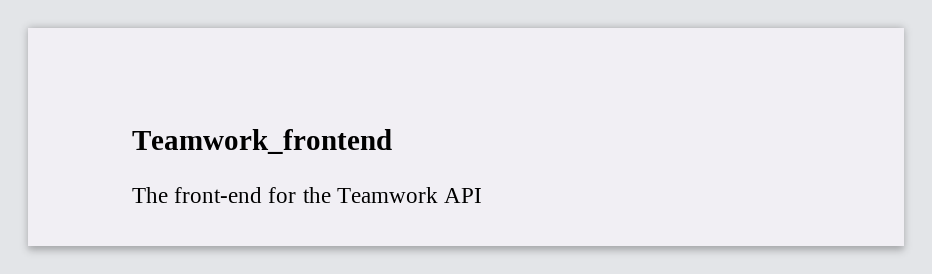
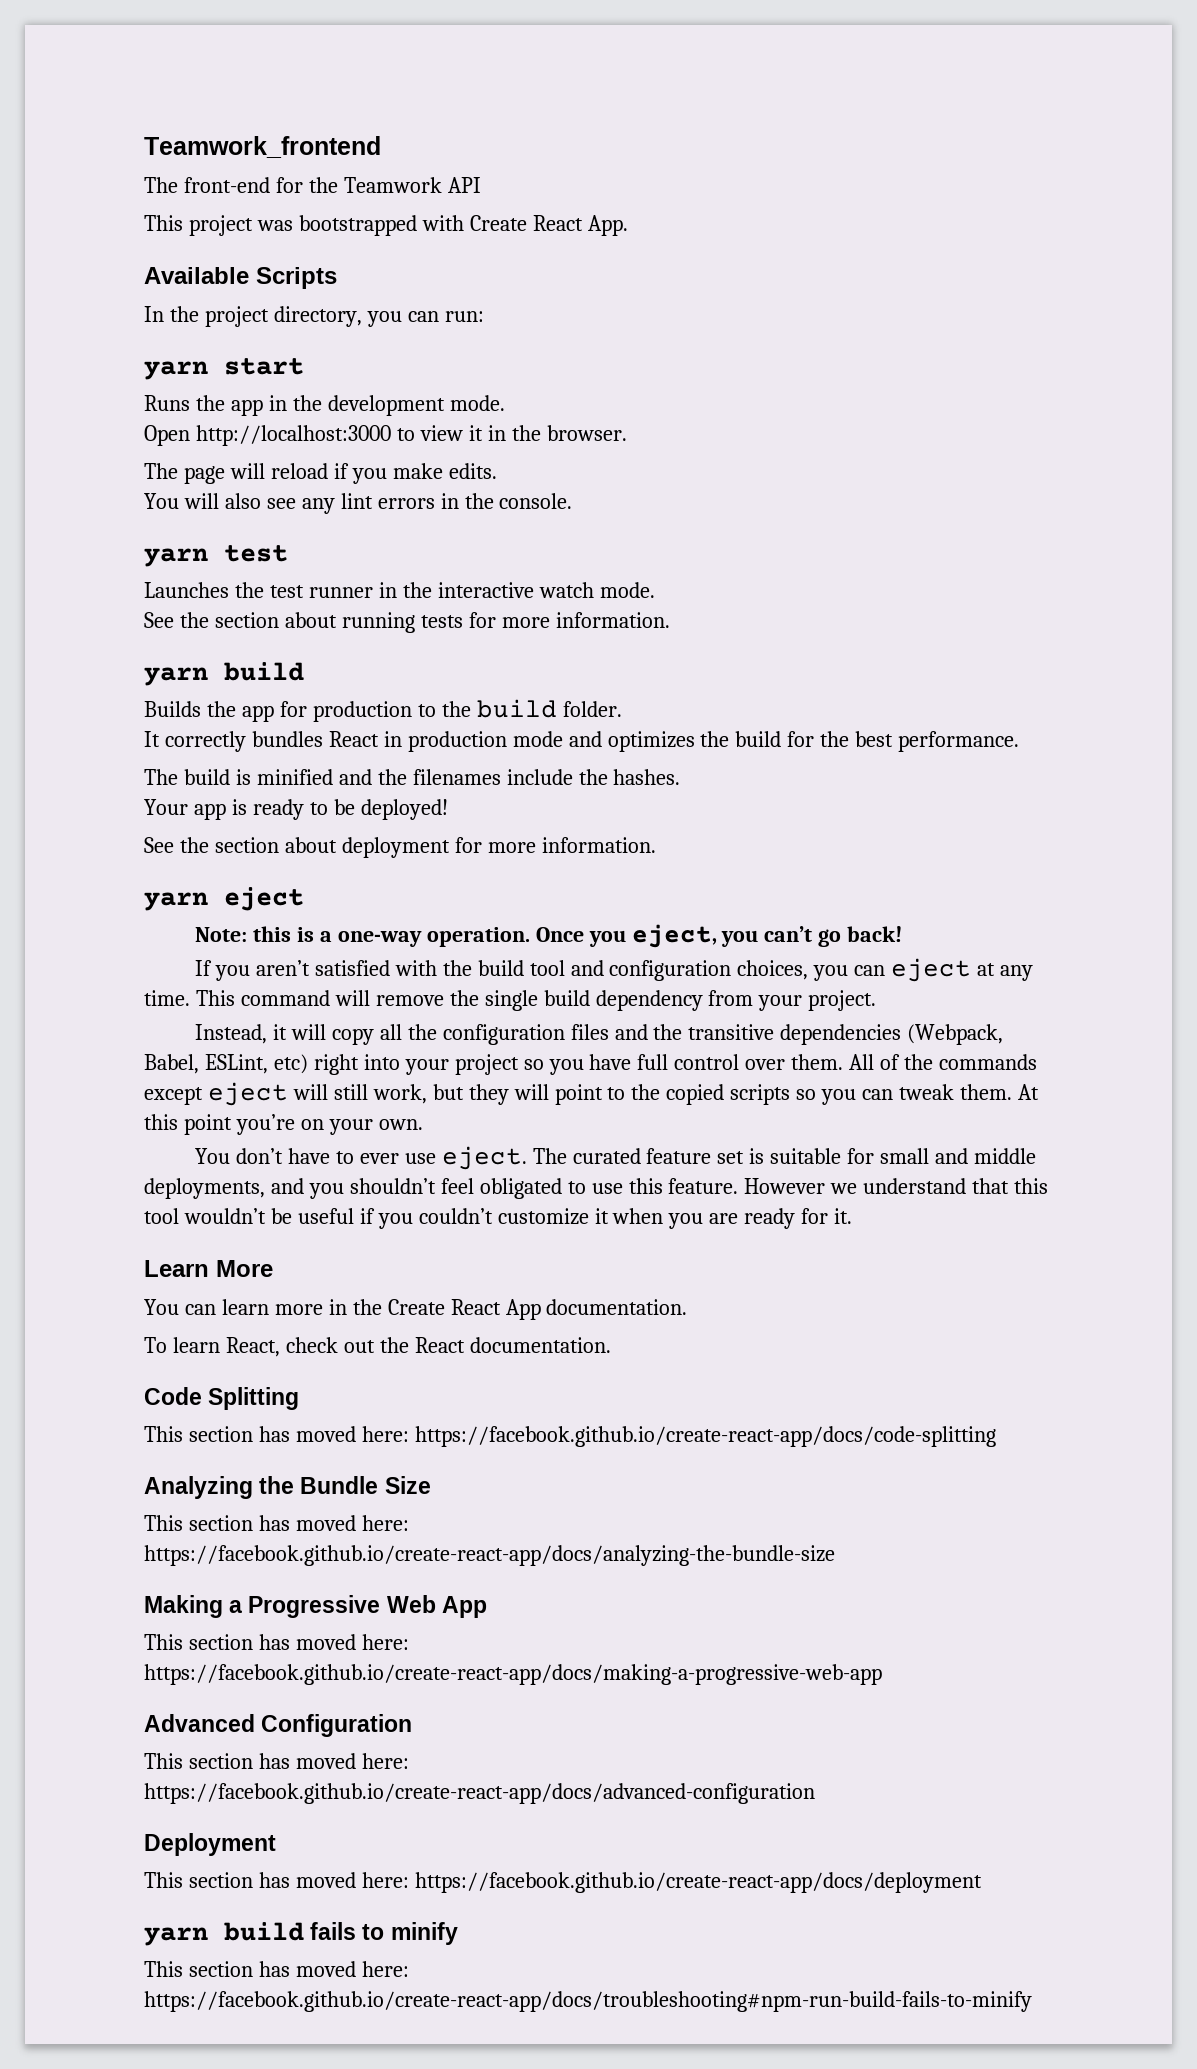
+ This project was bootstrapped with Create React App.
+ Available Scripts
+ In the project directory, you can run:
+ yarn start
+ Runs the app in the development mode.
+ Open http://localhost:3000 to view it in the browser.
+ The page will reload if you make edits.
+ You will also see any lint errors in the console.
+ yarn test
+ Launches the test runner in the interactive watch mode.
+ See the section about running tests for more information.
+ yarn build
+ Builds the app for production to the build folder.
+ It correctly bundles React in production mode and optimizes the build for the best performance.
+ The build is minified and the filenames include the hashes.
+ Your app is ready to be deployed!
+ See the section about deployment for more information.
+ yarn eject
+ Note: this is a one-way operation. Once you eject, you can’t go back!
+ If you aren’t satisfied with the build tool and configuration choices, you can eject at any time. This command will remove the single build dependency from your project.
+ Instead, it will copy all the configuration files and the transitive dependencies (Webpack, Babel, ESLint, etc) right into your project so you have full control over them. All of the commands except eject will still work, but they will point to the copied scripts so you can tweak them. At this point you’re on your own.
+ You don’t have to ever use eject. The curated feature set is suitable for small and middle deployments, and you shouldn’t feel obligated to use this feature. However we understand that this tool wouldn’t be useful if you couldn’t customize it when you are ready for it.
+ Learn More
+ You can learn more in the Create React App documentation.
+ To learn React, check out the React documentation.
+ Code Splitting
+ This section has moved here: https://facebook.github.io/create-react-app/docs/code-splitting
+ Analyzing the Bundle Size
+ This section has moved here: https://facebook.github.io/create-react-app/docs/analyzing-the-bundle-size
+ Making a Progressive Web App
+ This section has moved here: https://facebook.github.io/create-react-app/docs/making-a-progressive-web-app
+ Advanced Configuration
+ This section has moved here: https://facebook.github.io/create-react-app/docs/advanced-configuration
+ Deployment
+ This section has moved here: https://facebook.github.io/create-react-app/docs/deployment
+ yarn build fails to minify
+ This section has moved here: https://facebook.github.io/create-react-app/docs/troubleshooting#npm-run-build-fails-to-minify

